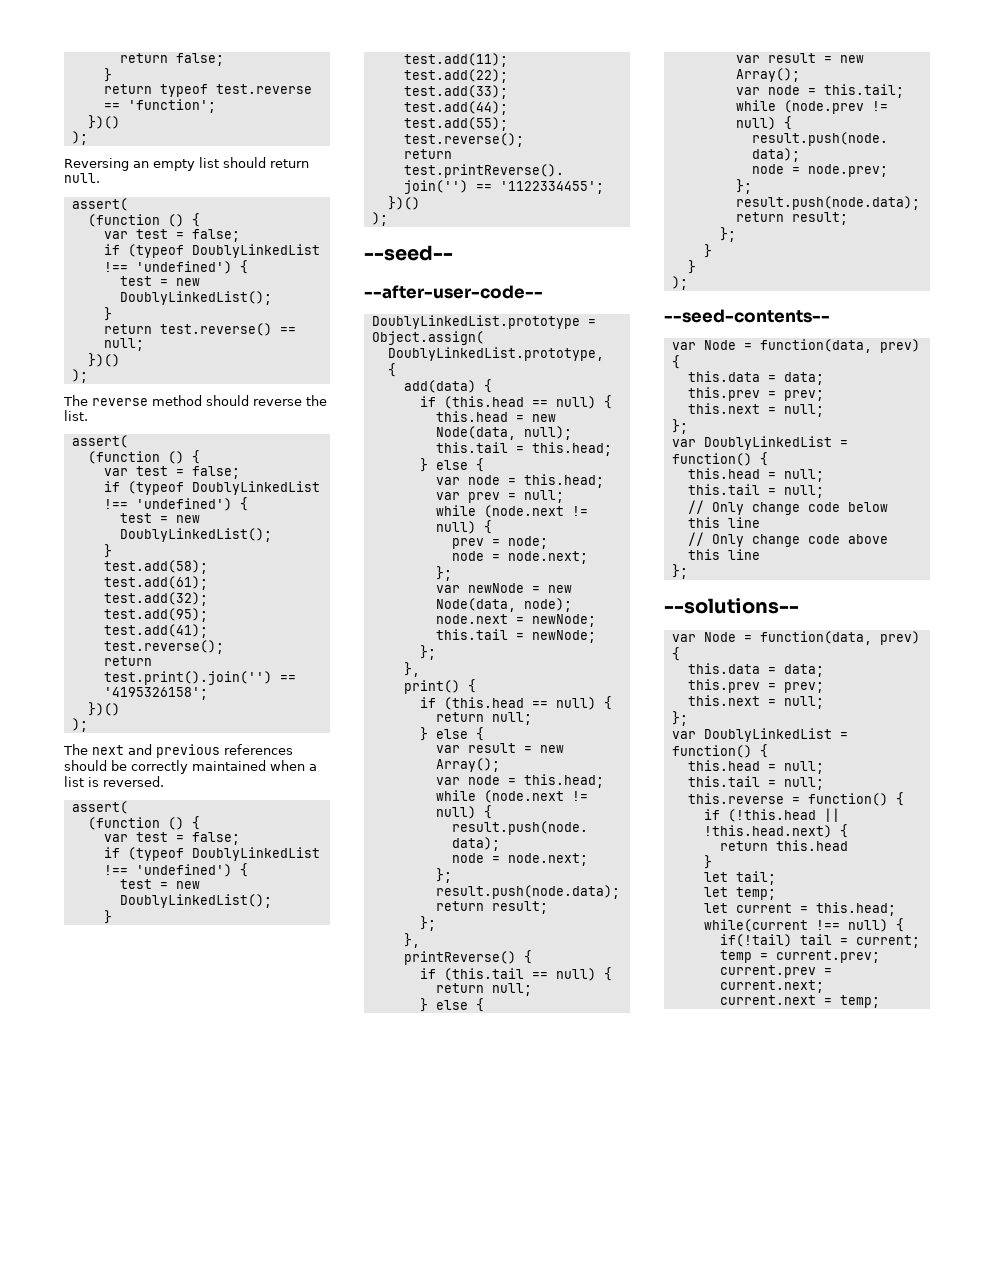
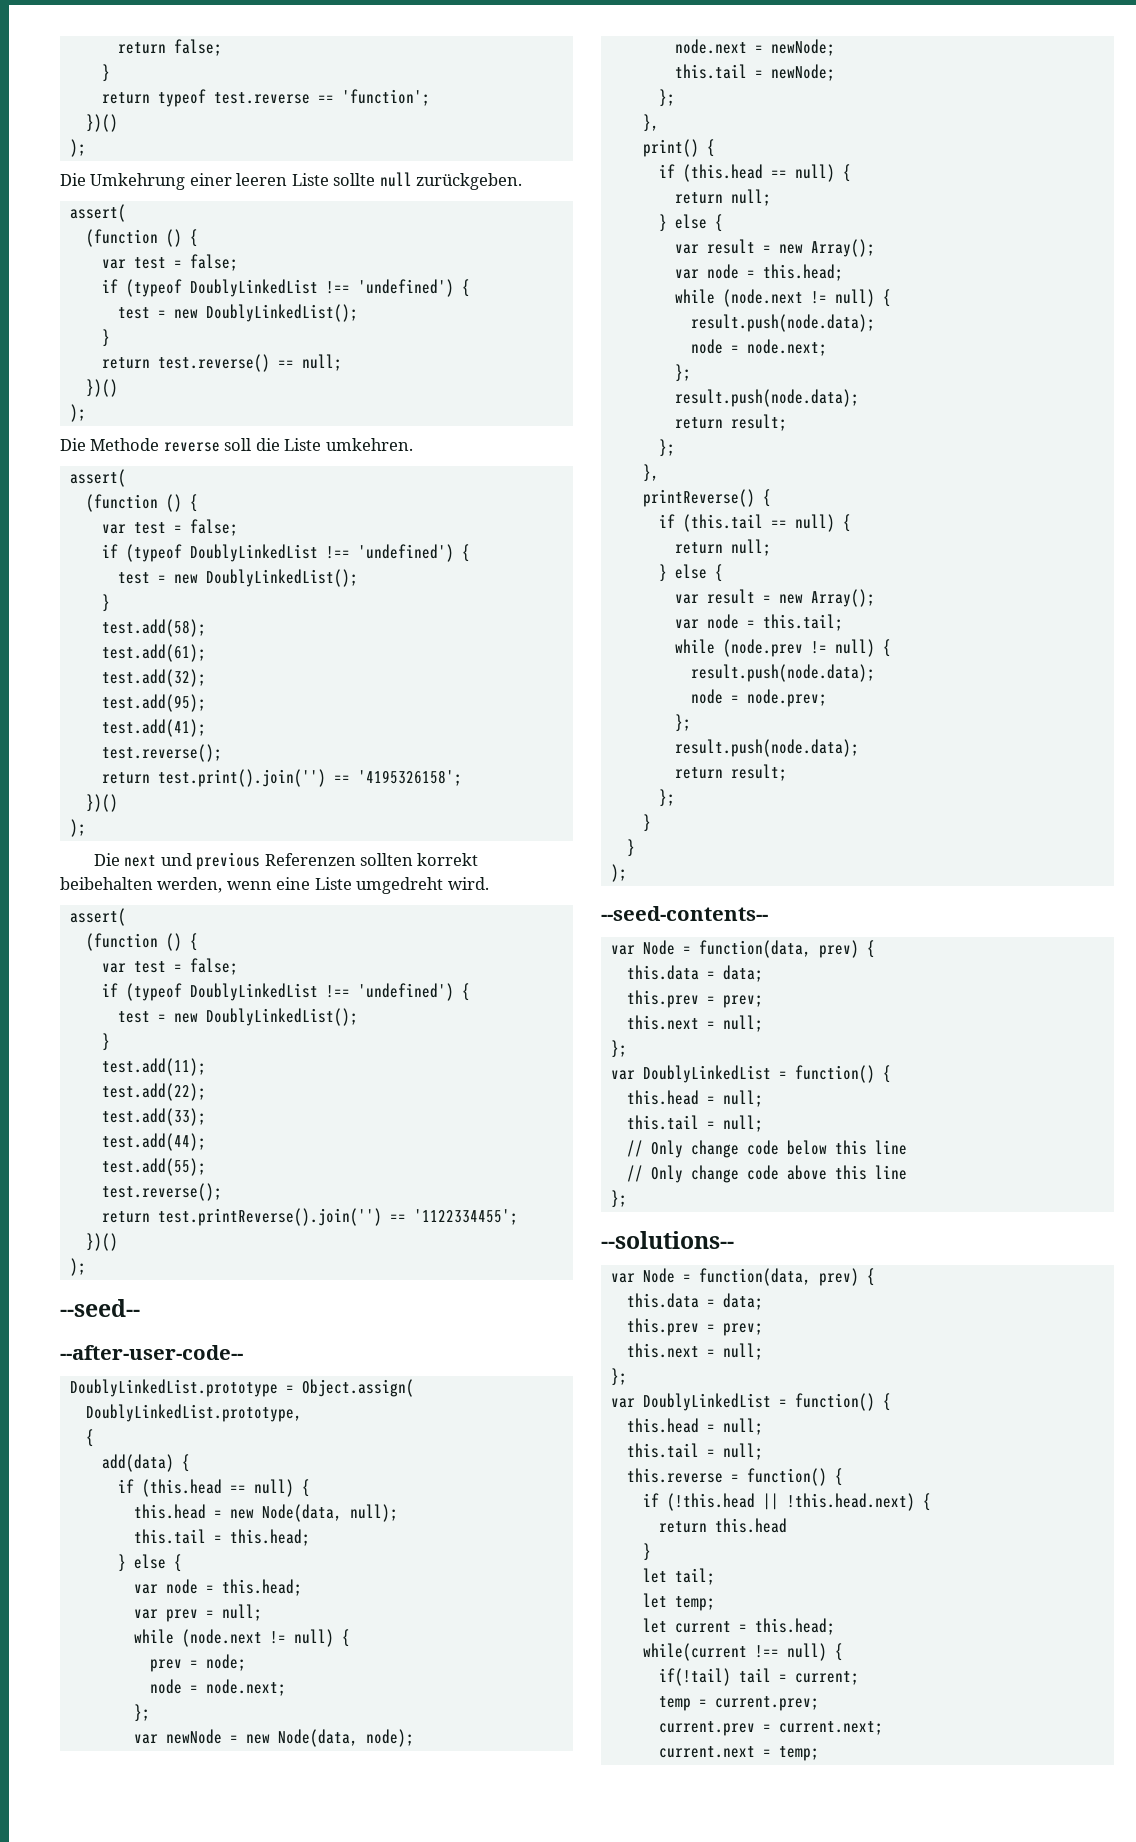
- Reversing an empty list should return null.
+ Die Umkehrung einer leeren Liste sollte null zurückgeben.
- The reverse method should reverse the list.
+ Die Methode reverse soll die Liste umkehren.
- The next and previous references should be correctly maintained when a list is reversed.
+ Die next und previous Referenzen sollten korrekt beibehalten werden, wenn eine Liste umgedreht wird.

